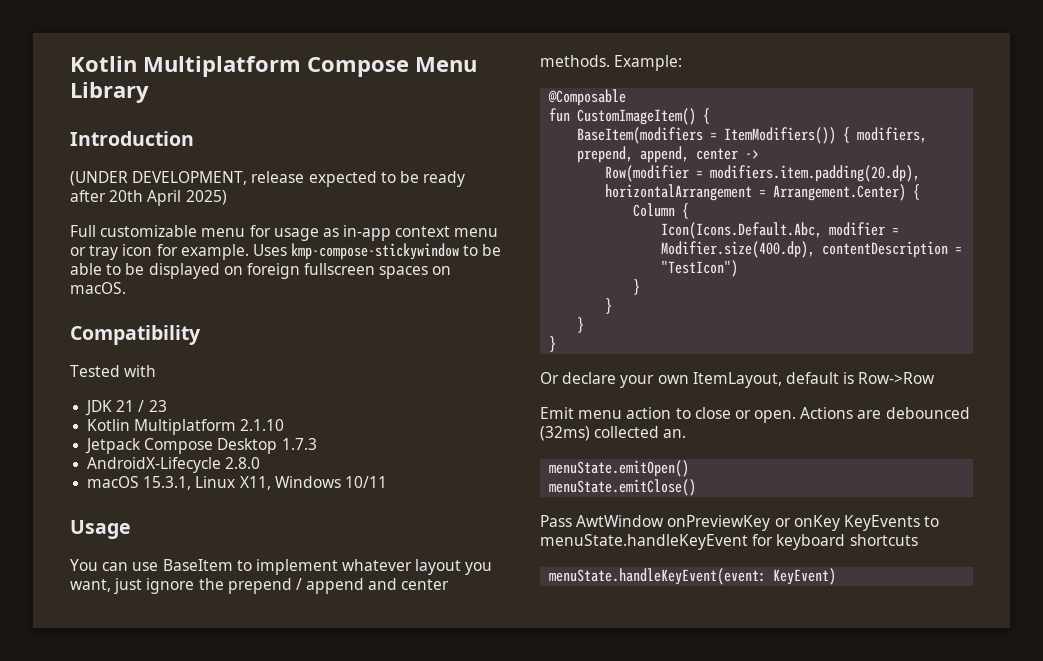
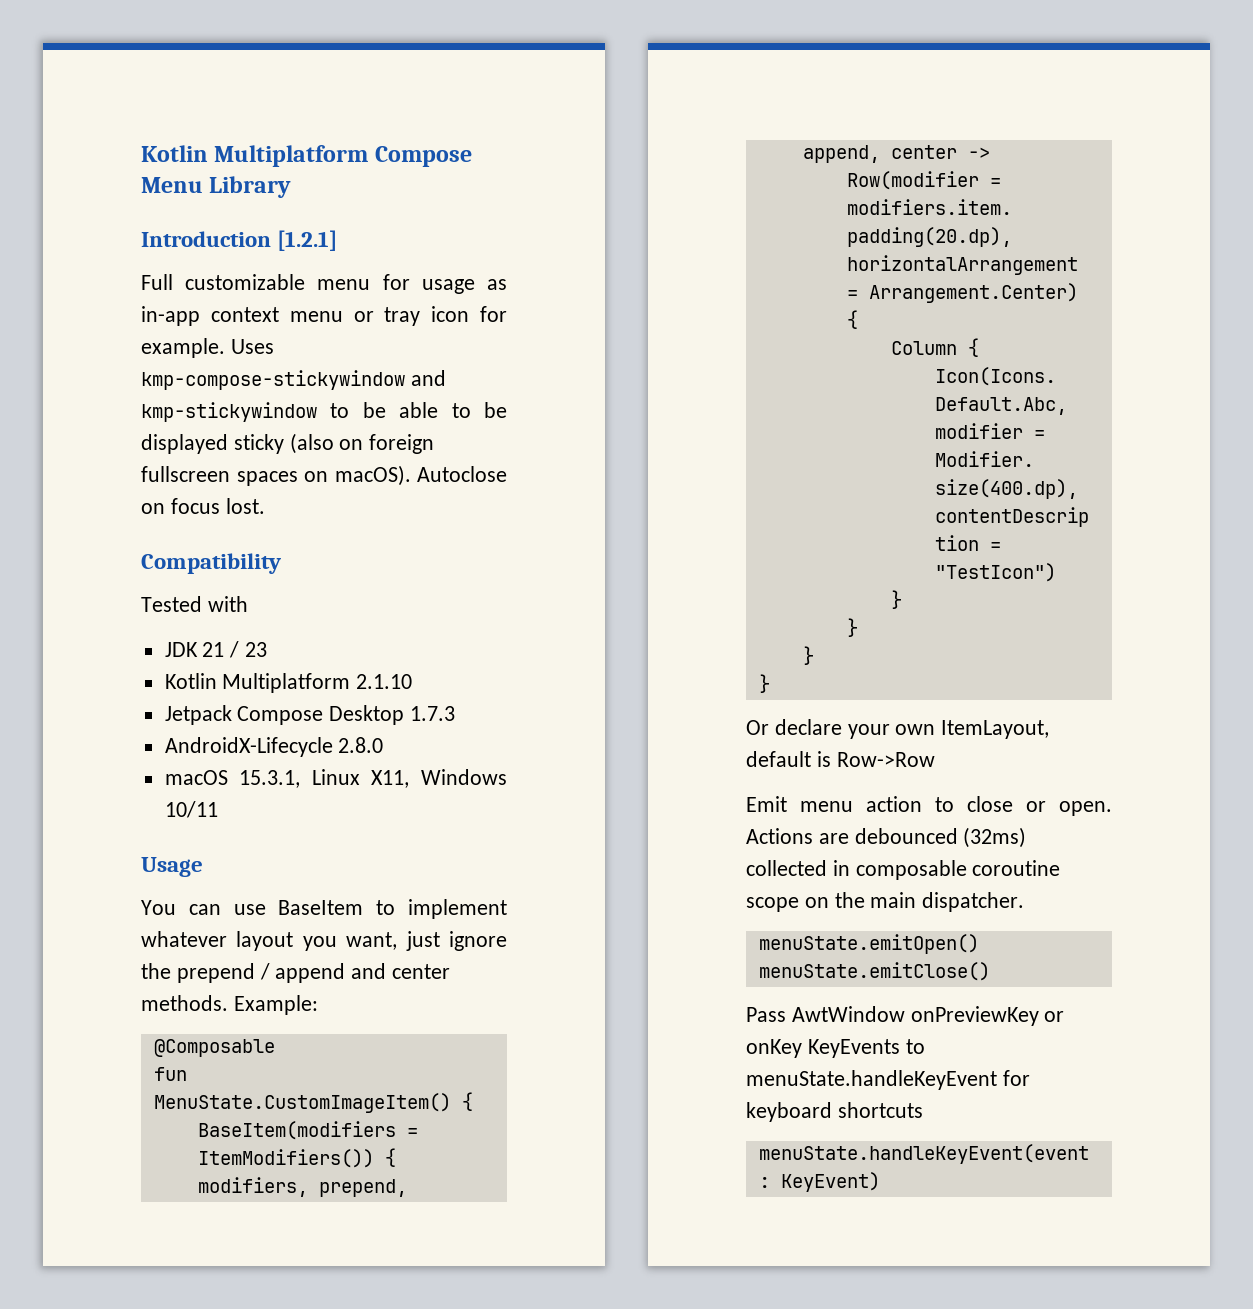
- Introduction
- (UNDER DEVELOPMENT, release expected to be ready after 20th April 2025)
+ Introduction [1.2.1]
- Uses kmp-compose-stickywindow to be able to be displayed on foreign fullscreen spaces on macOS.
+ Uses kmp-compose-stickywindow and kmp-stickywindow to be able to be displayed sticky (also on foreign fullscreen spaces on macOS). Autoclose on focus lost.
- fun CustomImageItem() {
+ fun MenuState.CustomImageItem() {
- Actions are debounced (32ms) collected an.
+ Actions are debounced (32ms) collected in composable coroutine scope on the main dispatcher.

